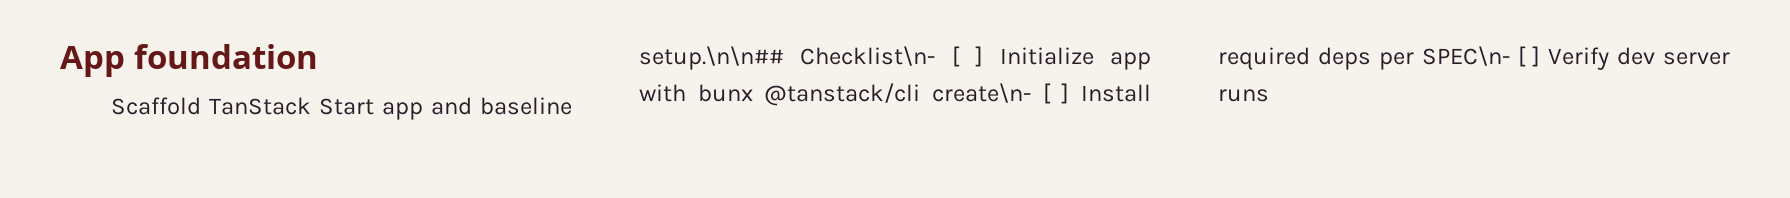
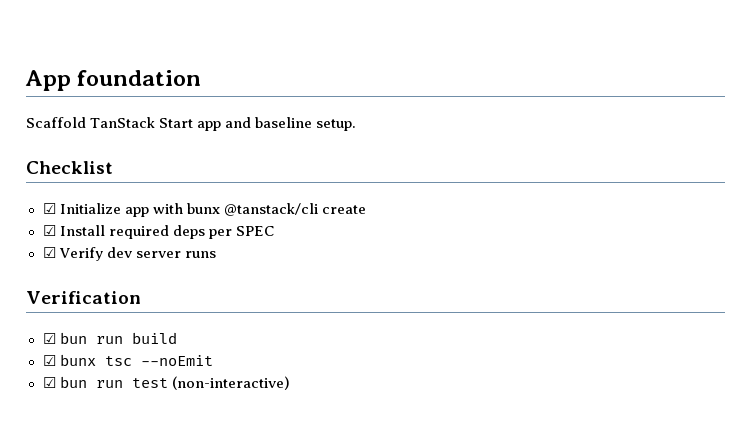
- Scaffold TanStack Start app and baseline setup.\n\n## Checklist\n- [ ] Initialize app with bunx @tanstack/cli create\n- [ ] Install required deps per SPEC\n- [ ] Verify dev server runs
+ Scaffold TanStack Start app and baseline setup.
+ Checklist
+ ☑ Initialize app with bunx @tanstack/cli create
+ ☑ Install required deps per SPEC
+ ☑ Verify dev server runs
+ Verification
+ ☑ bun run build
+ ☑ bunx tsc --noEmit
+ ☑ bun run test (non-interactive)

